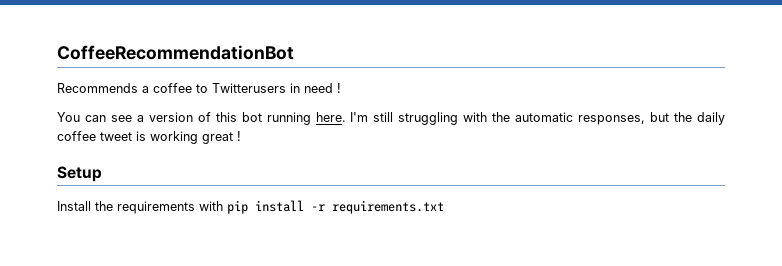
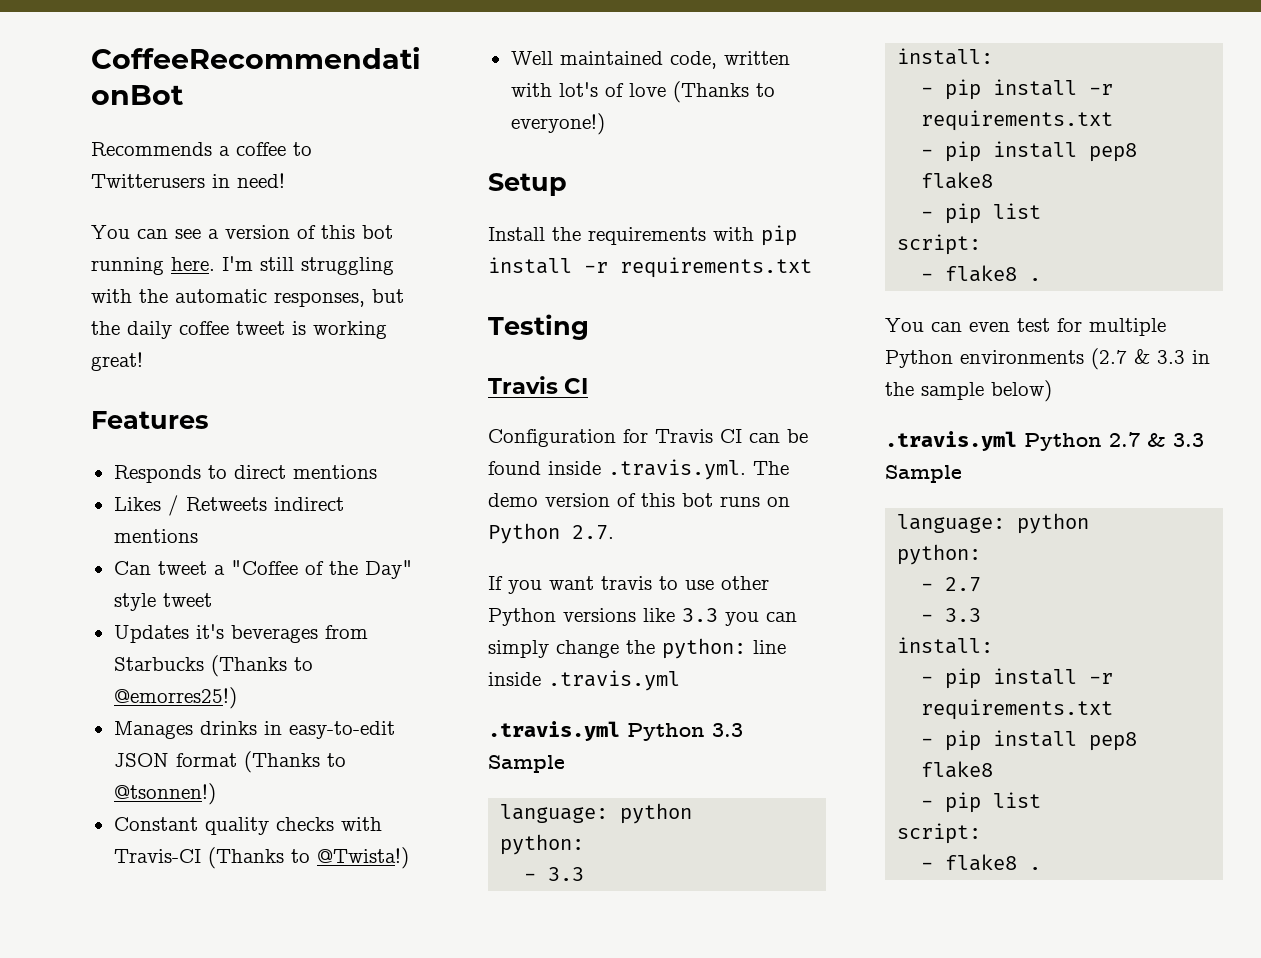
- Recommends a coffee to Twitterusers in need !
+ Recommends a coffee to Twitterusers in need!
- I'm still struggling with the automatic responses, but the daily coffee tweet is working great !
+ I'm still struggling with the automatic responses, but the daily coffee tweet is working great!
+ Features
+ Responds to direct mentions
+ Likes / Retweets indirect mentions
+ Can tweet a "Coffee of the Day" style tweet
+ Updates it's beverages from Starbucks (Thanks to @emorres25!)
+ Manages drinks in easy-to-edit JSON format (Thanks to @tsonnen!)
+ Constant quality checks with Travis-CI (Thanks to @Twista!)
+ Well maintained code, written with lot's of love (Thanks to everyone!)
+ Testing
+ Travis CI
+ Configuration for Travis CI can be found inside .travis.yml. The demo version of this bot runs on Python 2.7.
+ If you want travis to use other Python versions like 3.3 you can simply change the python: line inside .travis.yml
+ .travis.yml Python 3.3 Sample
+ language: python
+ python:
+ - 3.3
+ install:
+ - pip install -r requirements.txt
+ - pip install pep8 flake8
+ - pip list
+ script:
+ - flake8 .
+ You can even test for multiple Python environments (2.7 & 3.3 in the sample below)
+ .travis.yml Python 2.7 & 3.3 Sample
+ language: python
+ python:
+ - 2.7
+ - 3.3
+ install:
+ - pip install -r requirements.txt
+ - pip install pep8 flake8
+ - pip list
+ script:
+ - flake8 .

